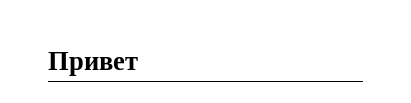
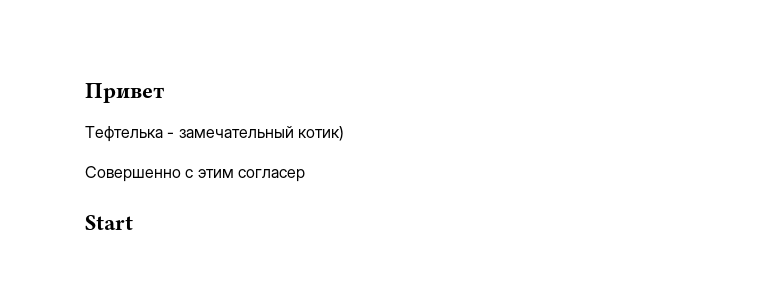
+ Тефтелька - замечательный котик)
+ Совершенно с этим согласер
+ Start

